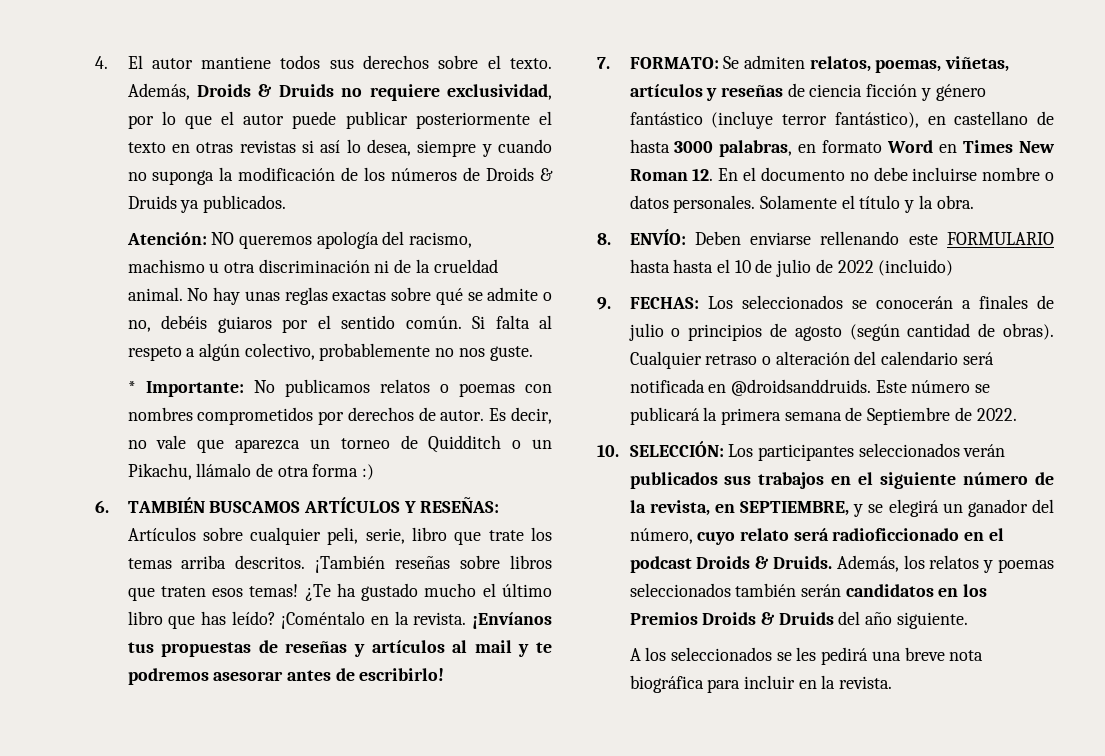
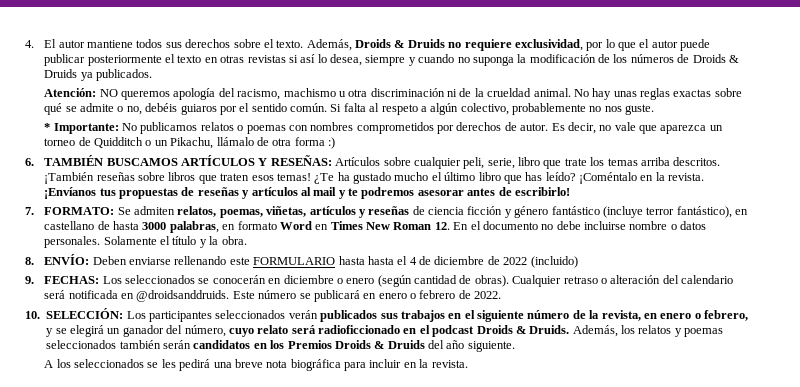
- 8. ENVÍO: Deben enviarse rellenando este FORMULARIO hasta hasta el 10 de julio de 2022 (incluido)
+ 8. ENVÍO: Deben enviarse rellenando este FORMULARIO hasta hasta el 4 de diciembre de 2022 (incluido)
- 9. FECHAS: Los seleccionados se conocerán a finales de julio o principios de agosto (según cantidad de obras).
+ 9. FECHAS: Los seleccionados se conocerán en diciembre o enero (según cantidad de obras).
- Este número se publicará la primera semana de Septiembre de 2022.
+ Este número se publicará en enero o febrero de 2022.
- 10. SELECCIÓN: Los participantes seleccionados verán publicados sus trabajos en el siguiente número de la revista, en SEPTIEMBRE, y se elegirá un ganador del número, cuyo relato será radioficcionado en el podcast Droids & Druids.
+ 10. SELECCIÓN: Los participantes seleccionados verán publicados sus trabajos en el siguiente número de la revista, en enero o febrero, y se elegirá un ganador del número, cuyo relato será radioficcionado en el podcast Droids & Druids.

